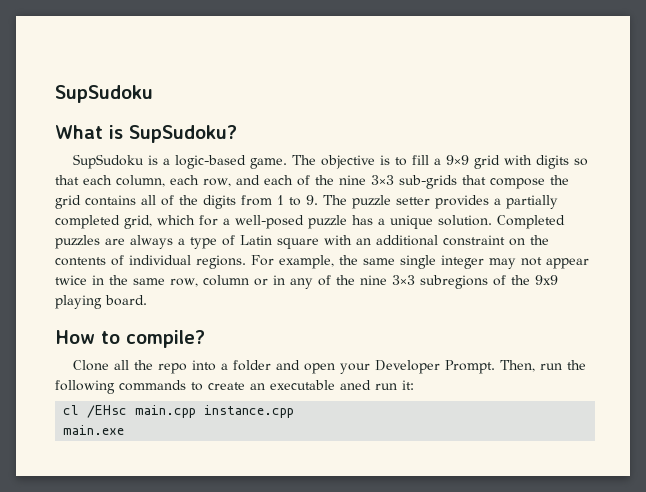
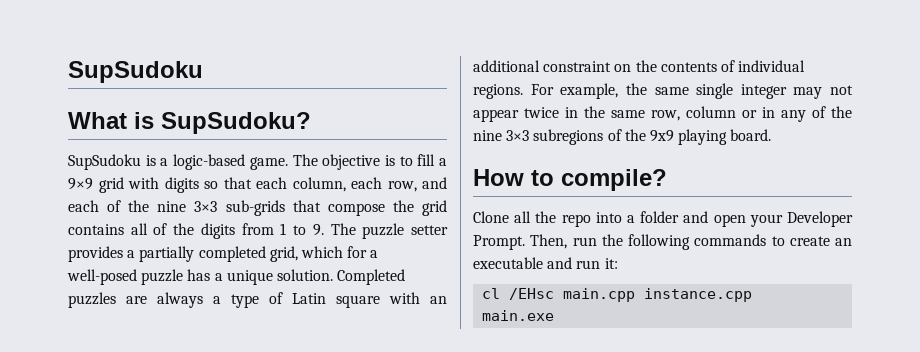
- Then, run the following commands to create an executable aned run it:
+ Then, run the following commands to create an executable and run it:

